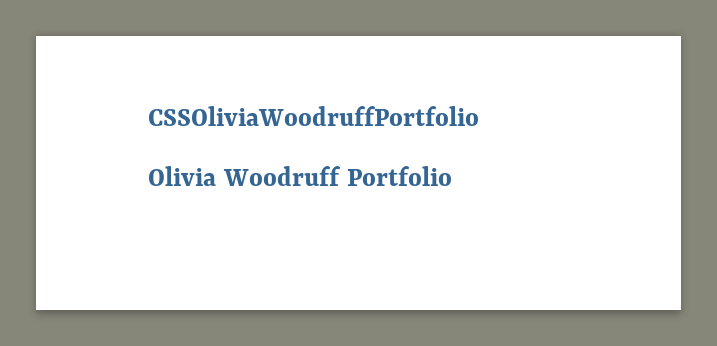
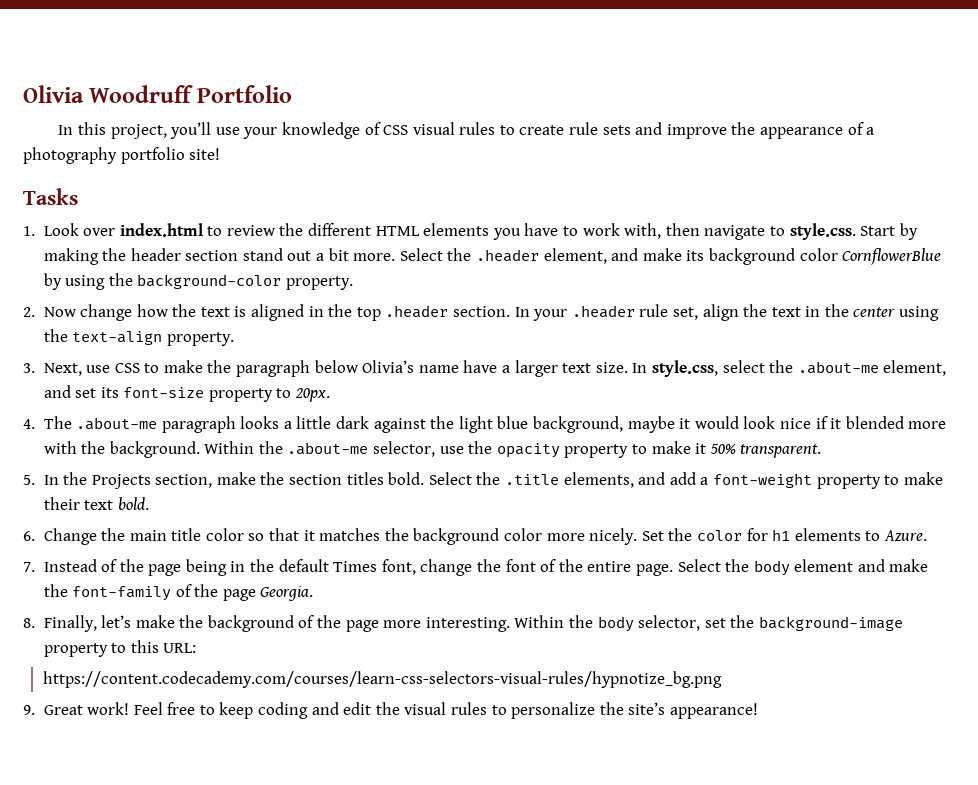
- CSSOliviaWoodruffPortfolio
+ In this project, you’ll use your knowledge of CSS visual rules to create rule sets and improve the appearance of a photography portfolio site!
+ Tasks
+ 1. Look over index.html to review the different HTML elements you have to work with, then navigate to style.css. Start by making the header section stand out a bit more. Select the .header element, and make its background color CornflowerBlue by using the background-color property.
+ 2. Now change how the text is aligned in the top .header section. In your .header rule set, align the text in the center using the text-align property.
+ 3. Next, use CSS to make the paragraph below Olivia’s name have a larger text size. In style.css, select the .about-me element, and set its font-size property to 20px.
+ 4. The .about-me paragraph looks a little dark against the light blue background, maybe it would look nice if it blended more with the background. Within the .about-me selector, use the opacity property to make it 50% transparent.
+ 5. In the Projects section, make the section titles bold. Select the .title elements, and add a font-weight property to make their text bold.
+ 6. Change the main title color so that it matches the background color more nicely. Set the color for h1 elements to Azure.
+ 7. Instead of the page being in the default Times font, change the font of the entire page. Select the body element and make the font-family of the page Georgia.
+ 8. Finally, let’s make the background of the page more interesting. Within the body selector, set the background-image property to this URL:
+ https://content.codecademy.com/courses/learn-css-selectors-visual-rules/hypnotize_bg.png
+ 9. Great work! Feel free to keep coding and edit the visual rules to personalize the site’s appearance!

